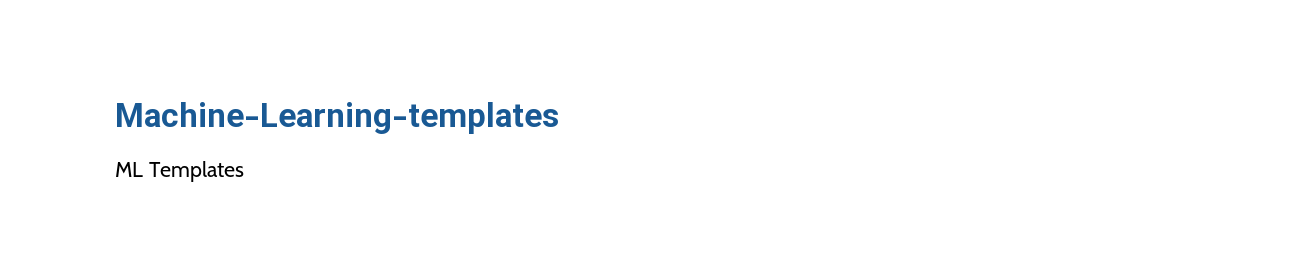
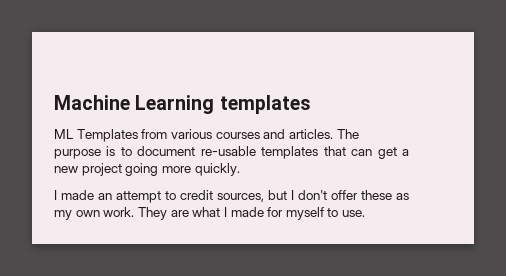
- Machine-Learning-templates
+ Machine Learning templates
- ML Templates
+ ML Templates from various courses and articles. The purpose is to document re-usable templates that can get a new project going more quickly.
+ I made an attempt to credit sources, but I don't offer these as my own work. They are what I made for myself to use.

